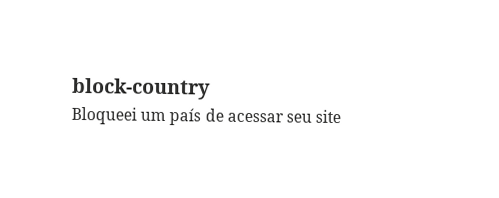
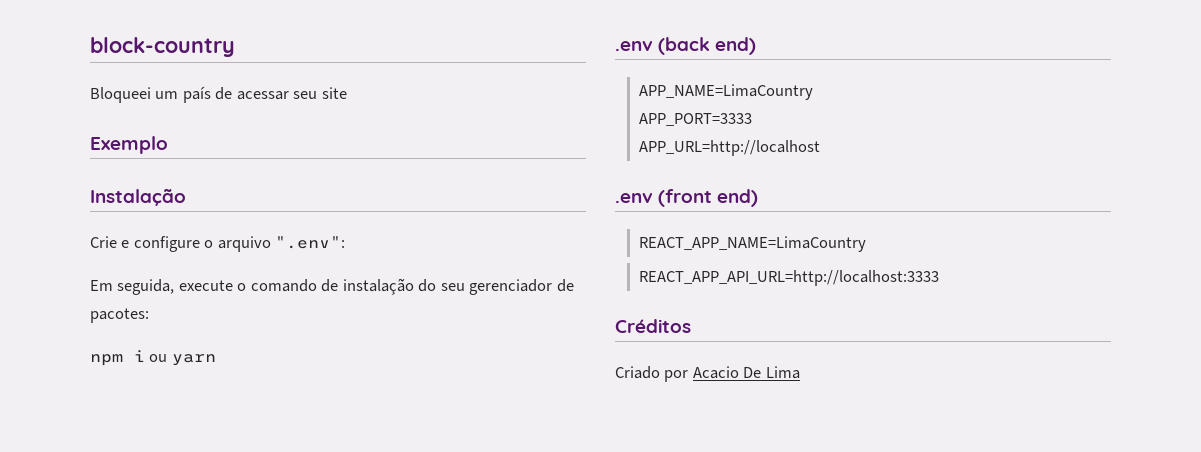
+ Exemplo
+ Instalação
+ Crie e configure o arquivo ".env":
+ Em seguida, execute o comando de instalação do seu gerenciador de pacotes:
+ npm i ou yarn
+ .env (back end)
+ APP_NAME=LimaCountry
+ APP_PORT=3333
+ APP_URL=http://localhost
+ .env (front end)
+ REACT_APP_NAME=LimaCountry
+ REACT_APP_API_URL=http://localhost:3333
+ Créditos
+ Criado por Acacio De Lima

